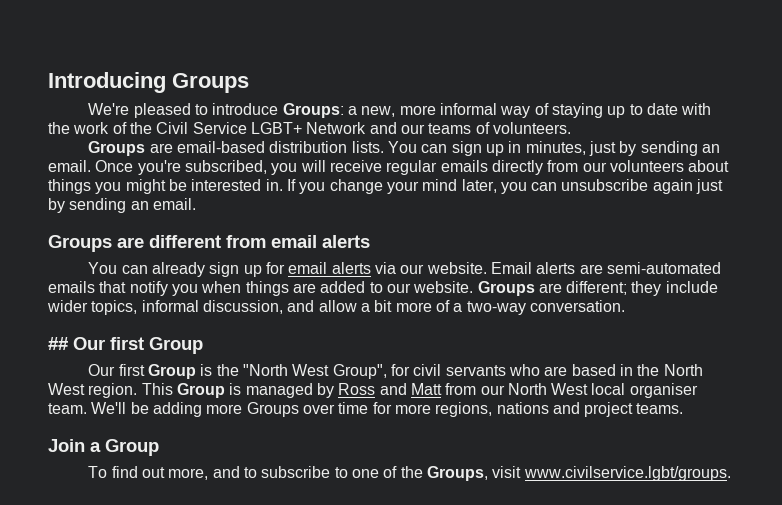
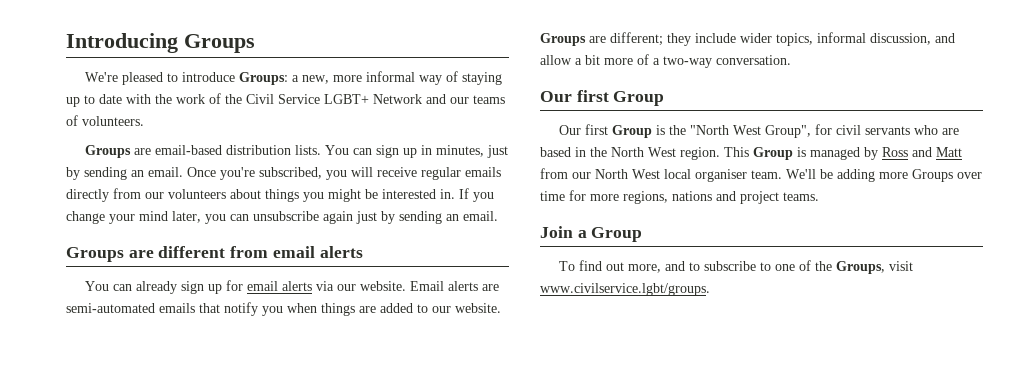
  Groups are different; they include wider topics, informal discussion, and allow a bit more of a two-way conversation.
- ## Our first Group
+ Our first Group

